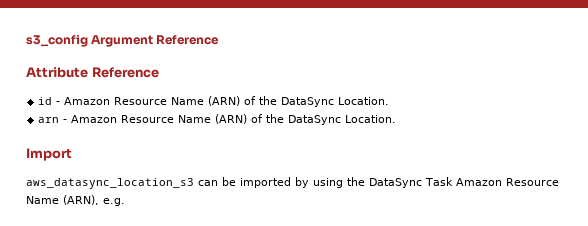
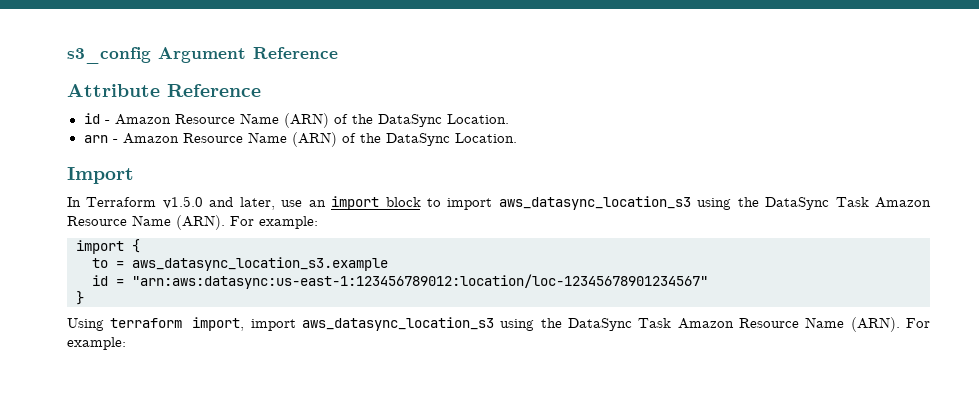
- aws_datasync_location_s3 can be imported by using the DataSync Task Amazon Resource Name (ARN), e.g.
+ In Terraform v1.5.0 and later, use an import block to import aws_datasync_location_s3 using the DataSync Task Amazon Resource Name (ARN). For example:
+ import {
+ to = aws_datasync_location_s3.example
+ id = "arn:aws:datasync:us-east-1:123456789012:location/loc-12345678901234567"
+ }
+ Using terraform import, import aws_datasync_location_s3 using the DataSync Task Amazon Resource Name (ARN). For example:

